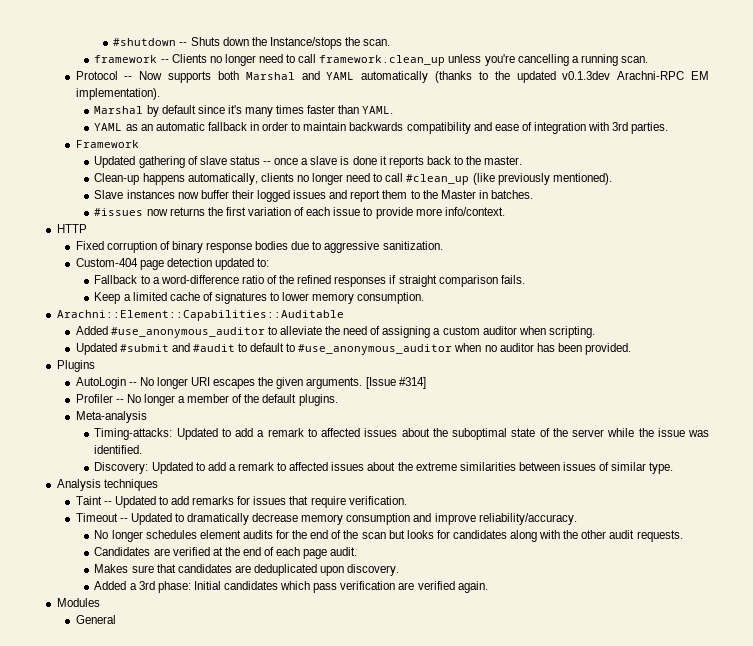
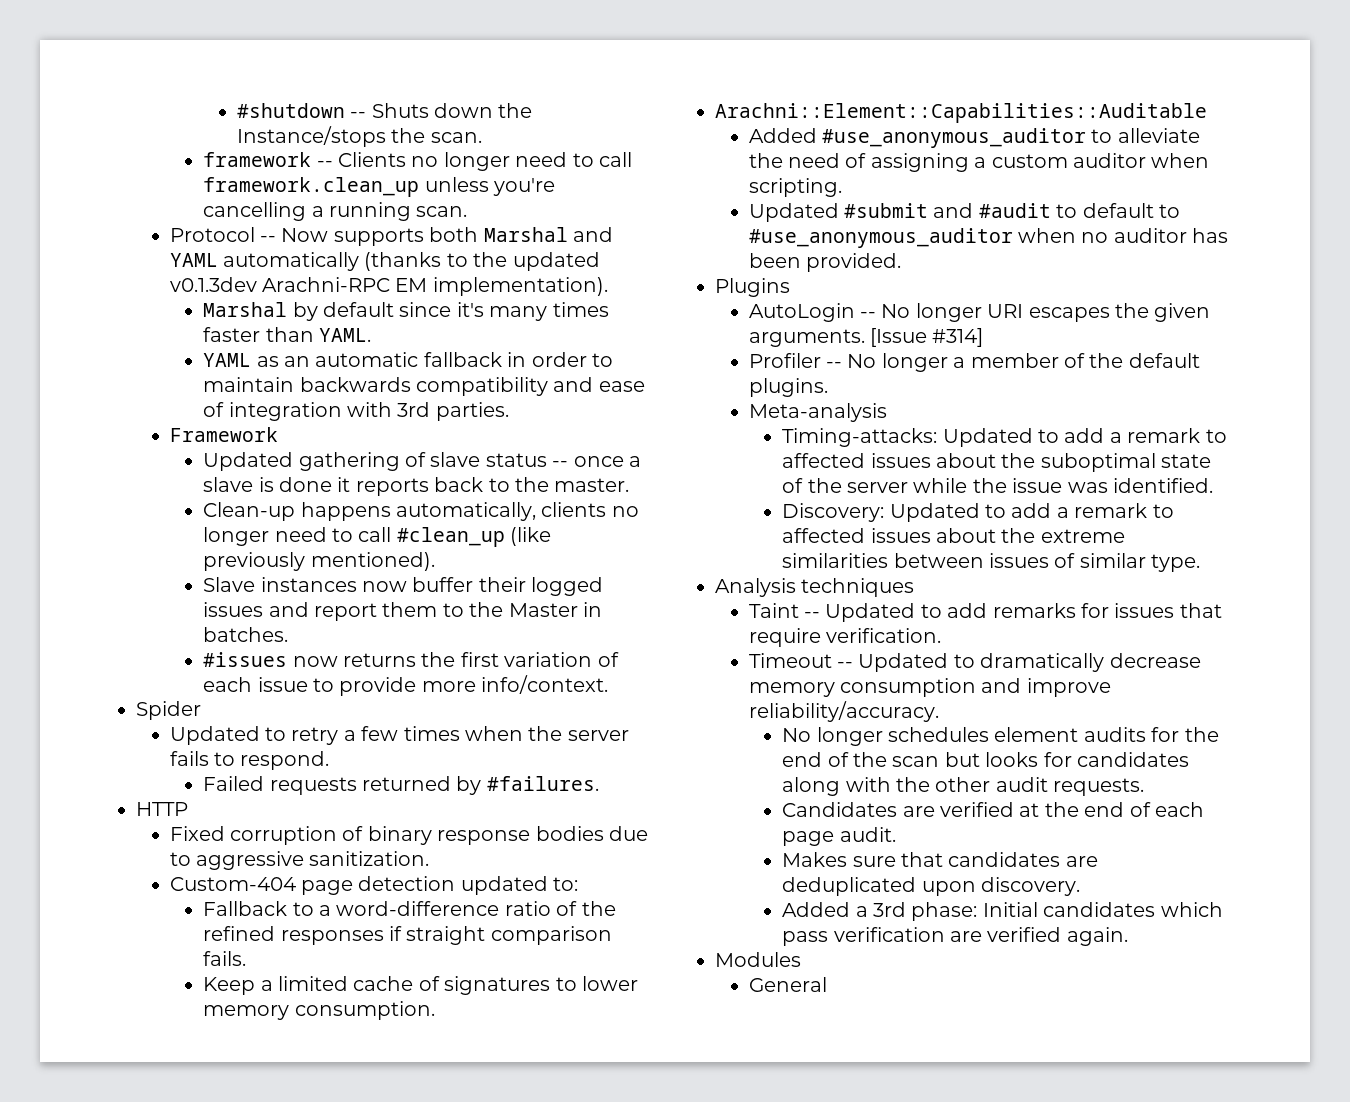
+ Spider
+ Updated to retry a few times when the server fails to respond.
+ Failed requests returned by #failures.

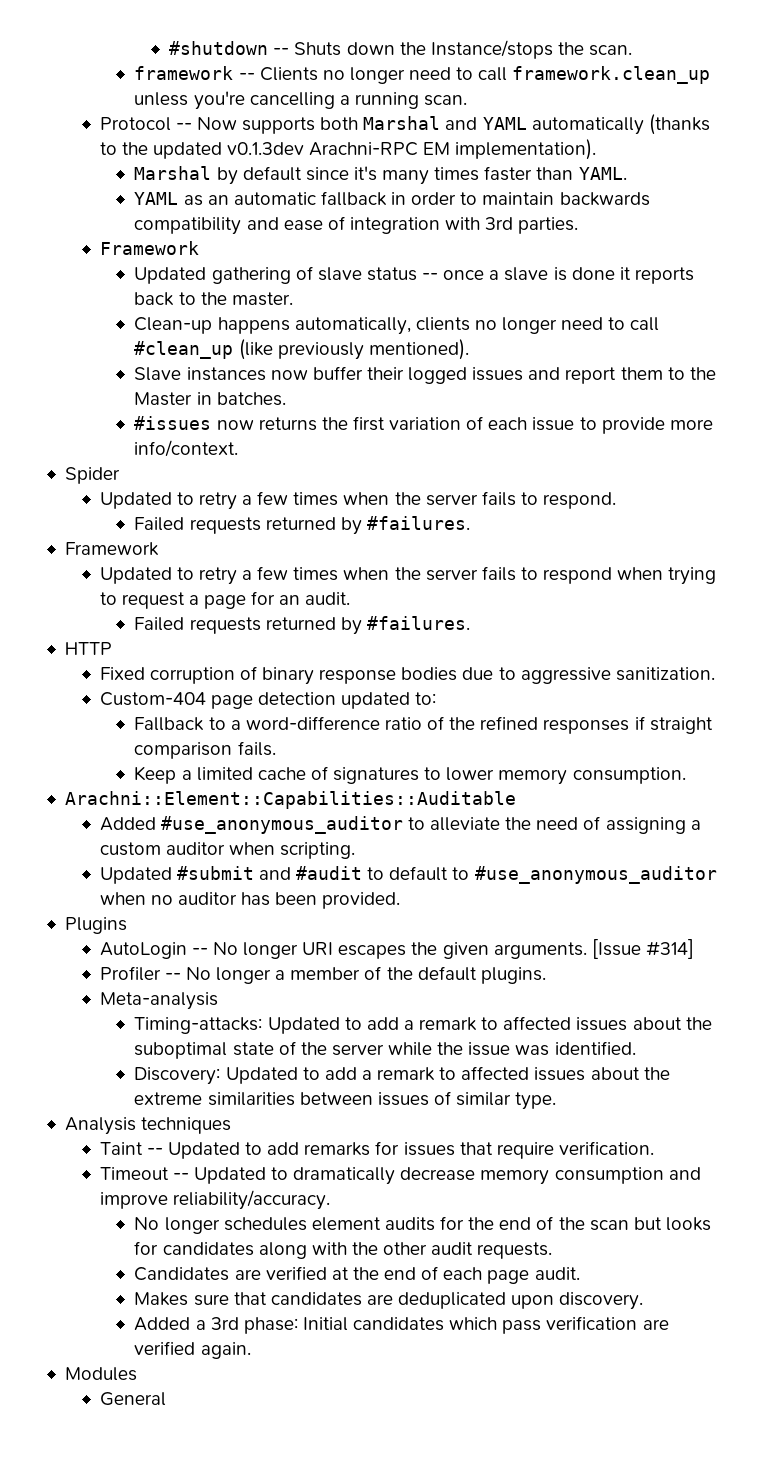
  Updated to retry a few times when the server fails to respond.
+ Failed requests returned by #failures.
+ Framework
+ Updated to retry a few times when the server fails to respond when trying to request a page for an audit.

